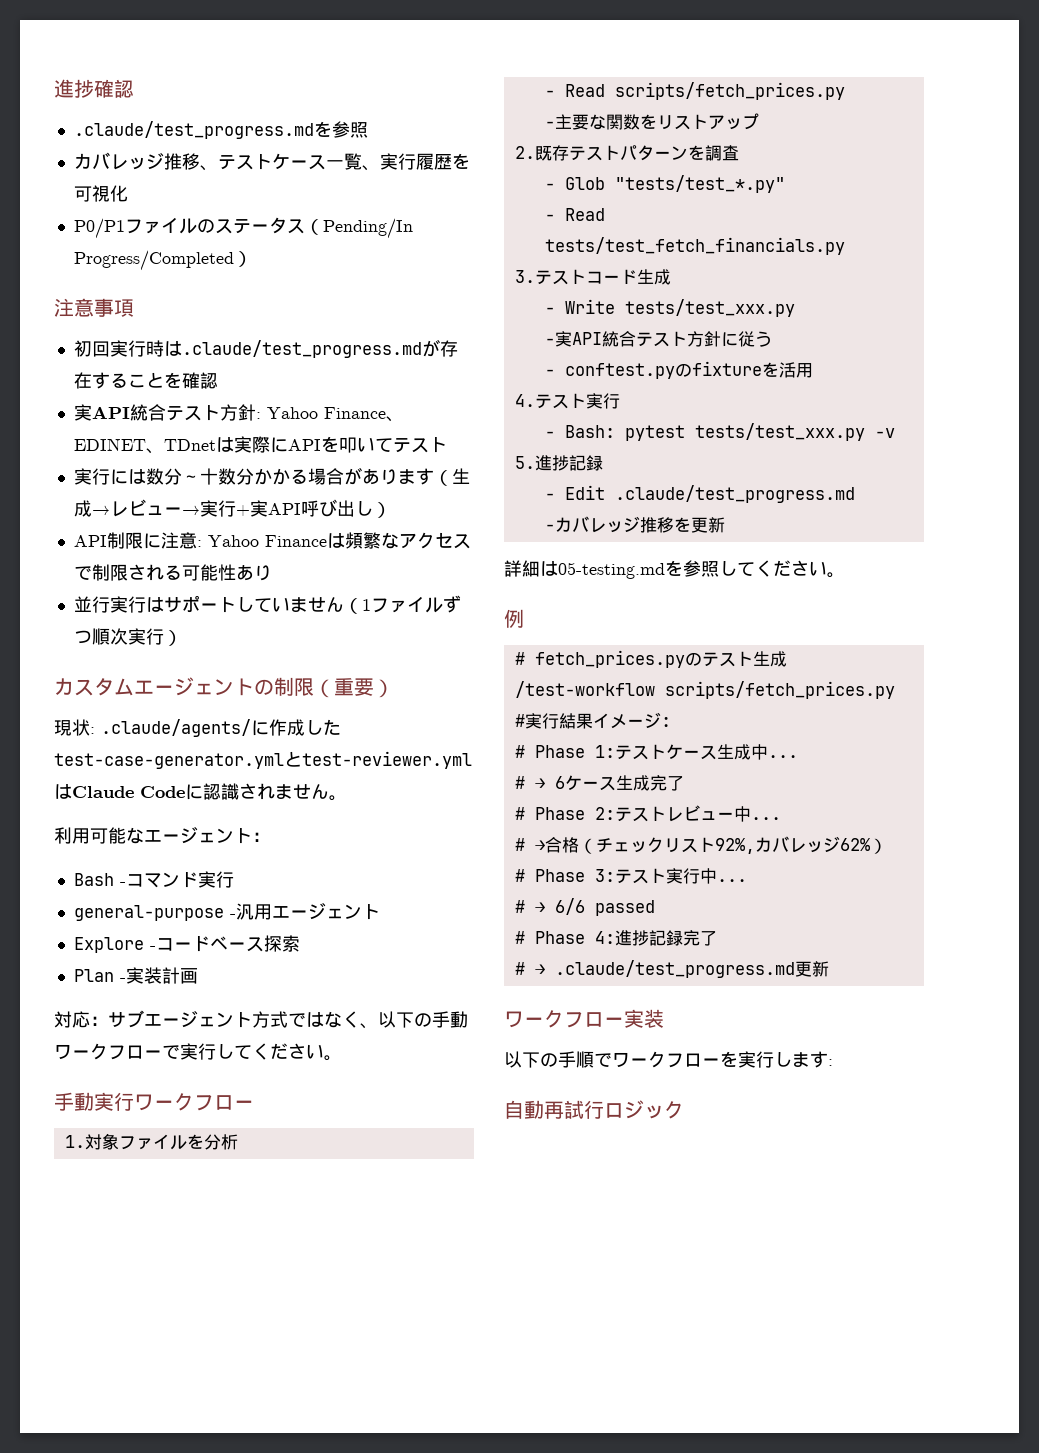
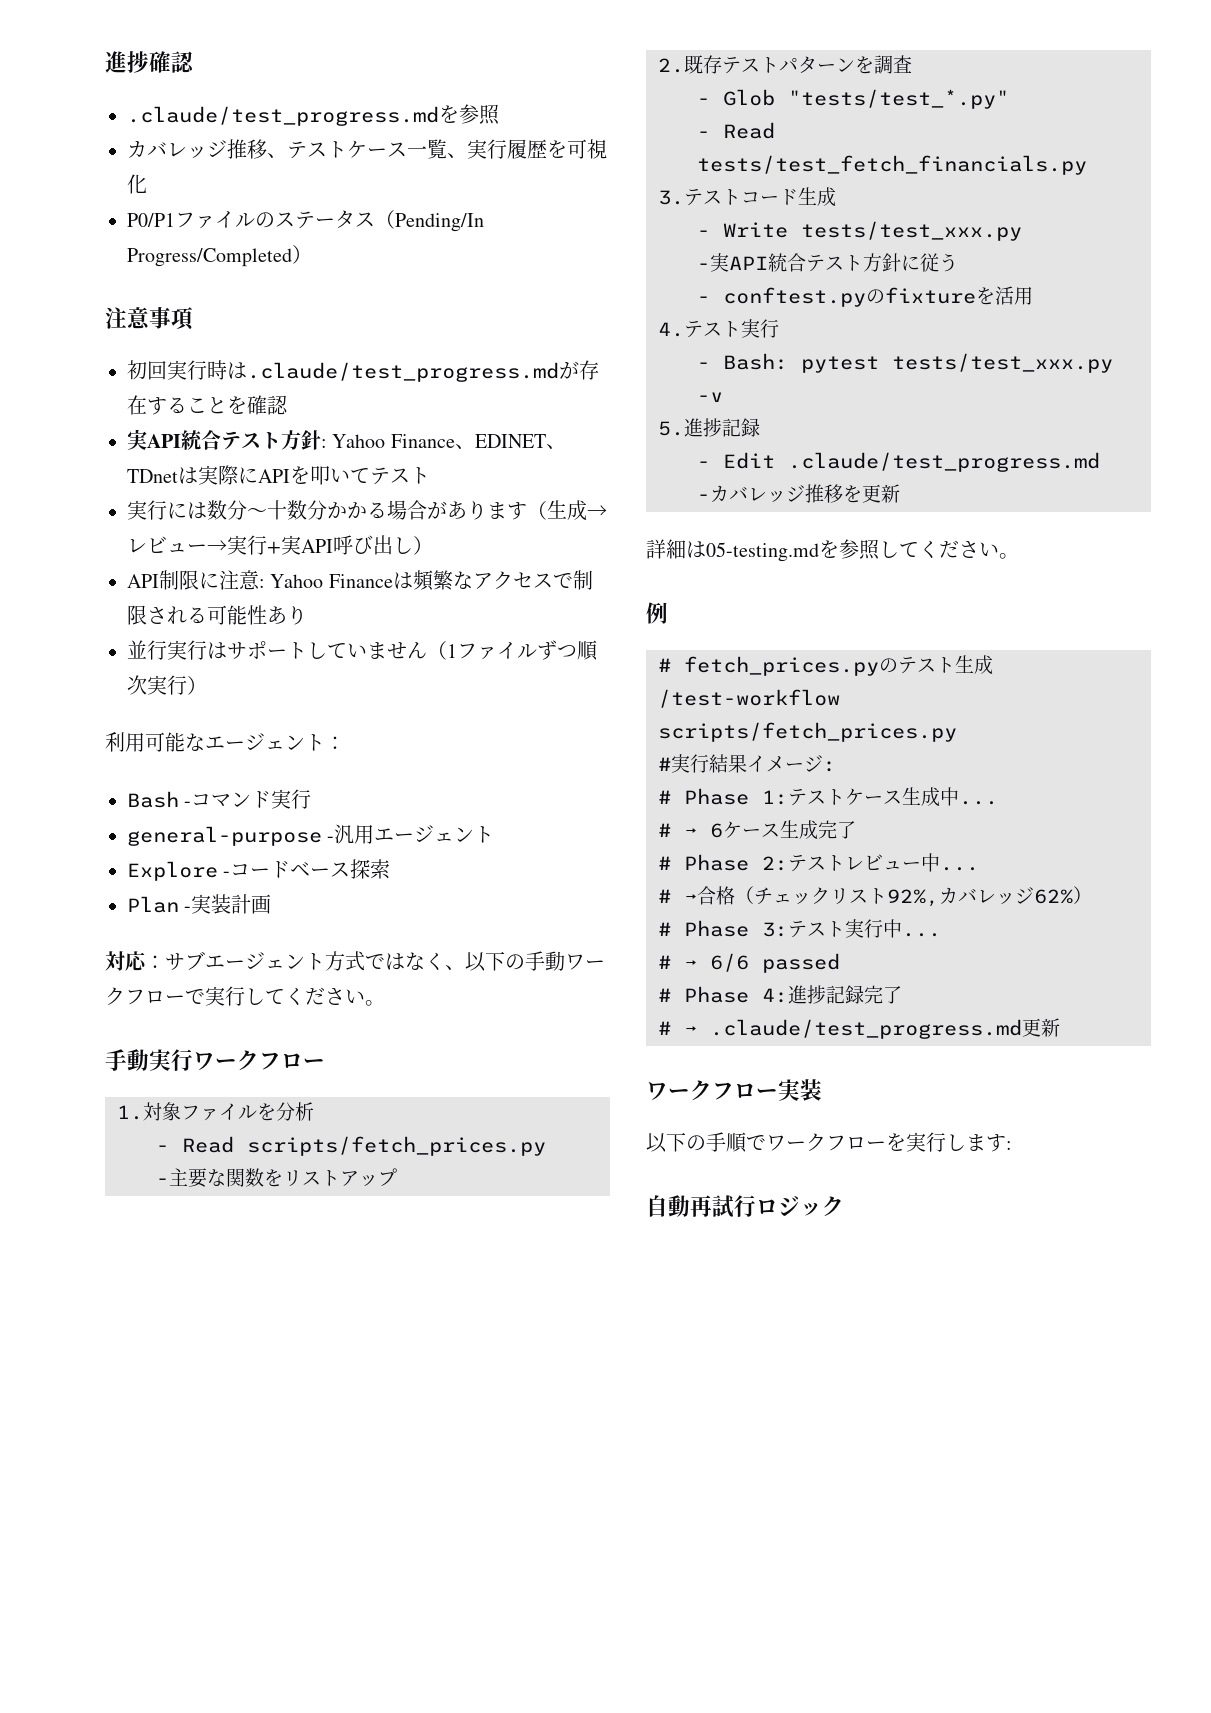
- カスタムエージェントの制限（重要）
- 現状: .claude/agents/に作成したtest-case-generator.ymlとtest-reviewer.ymlはClaude Codeに認識されません。

